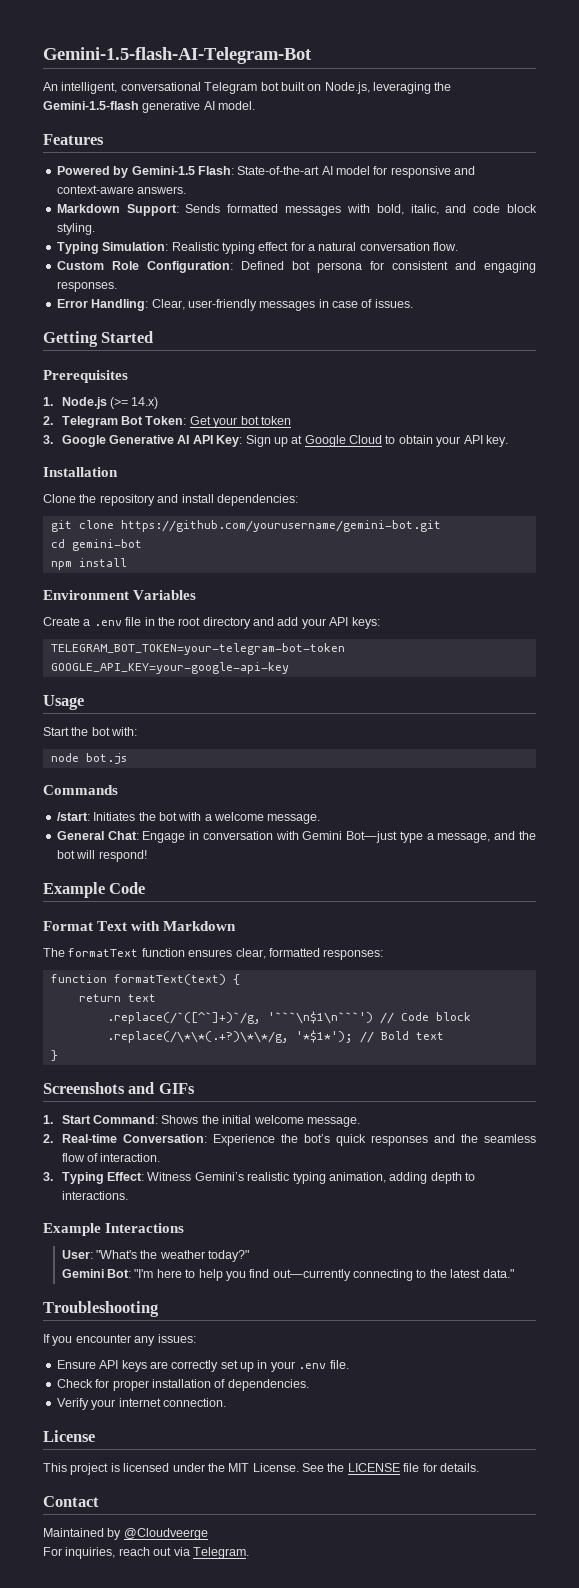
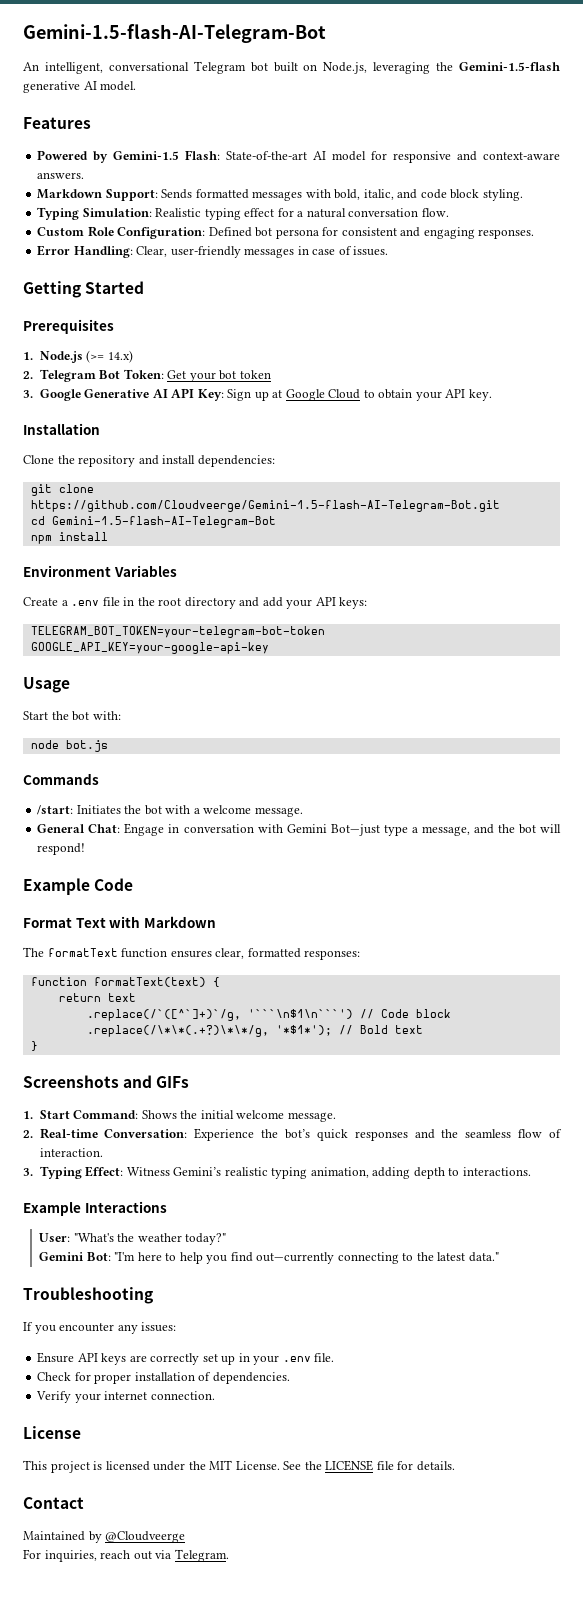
- git clone https://github.com/yourusername/gemini-bot.git
+ git clone https://github.com/Cloudveerge/Gemini-1.5-flash-AI-Telegram-Bot.git
- cd gemini-bot
+ cd Gemini-1.5-flash-AI-Telegram-Bot

